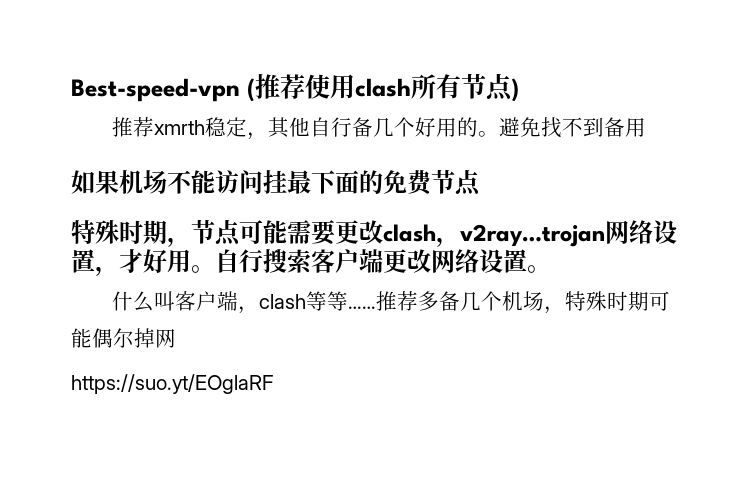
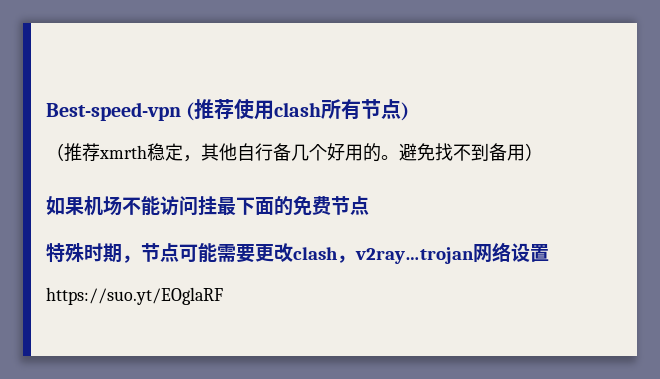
- 推荐xmrth稳定，其他自行备几个好用的。
+ （推荐xmrth稳定，其他自行备几个好用的。
- 避免找不到备用
+ 避免找不到备用）
- 特殊时期，节点可能需要更改clash，v2ray…trojan网络设置，才好用。自行搜索客户端更改网络设置。
- 什么叫客户端，clash等等……推荐多备几个机场，特殊时期可能偶尔掉网
+ 特殊时期，节点可能需要更改clash，v2ray…trojan网络设置

